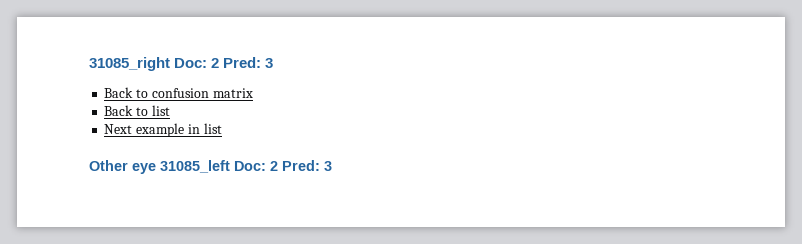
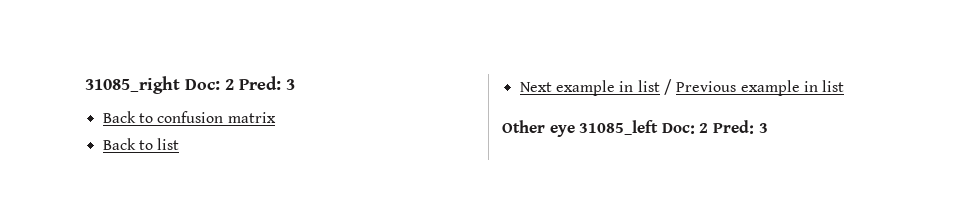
- Next example in list
+ Next example in list / Previous example in list

